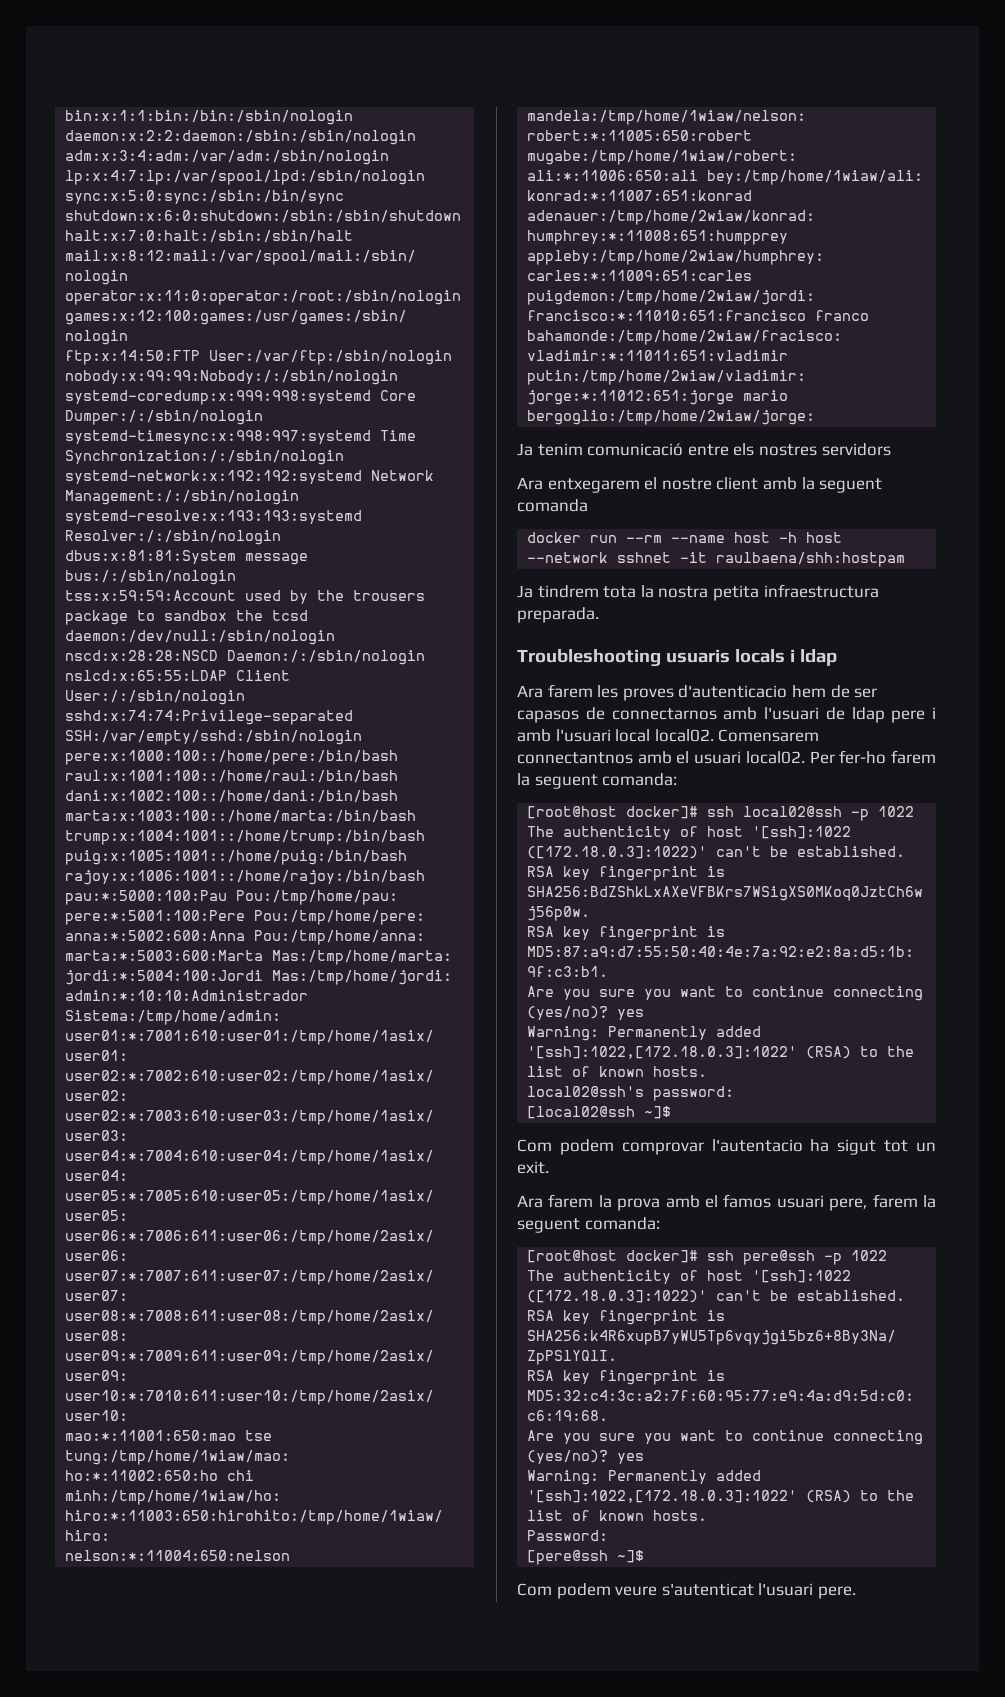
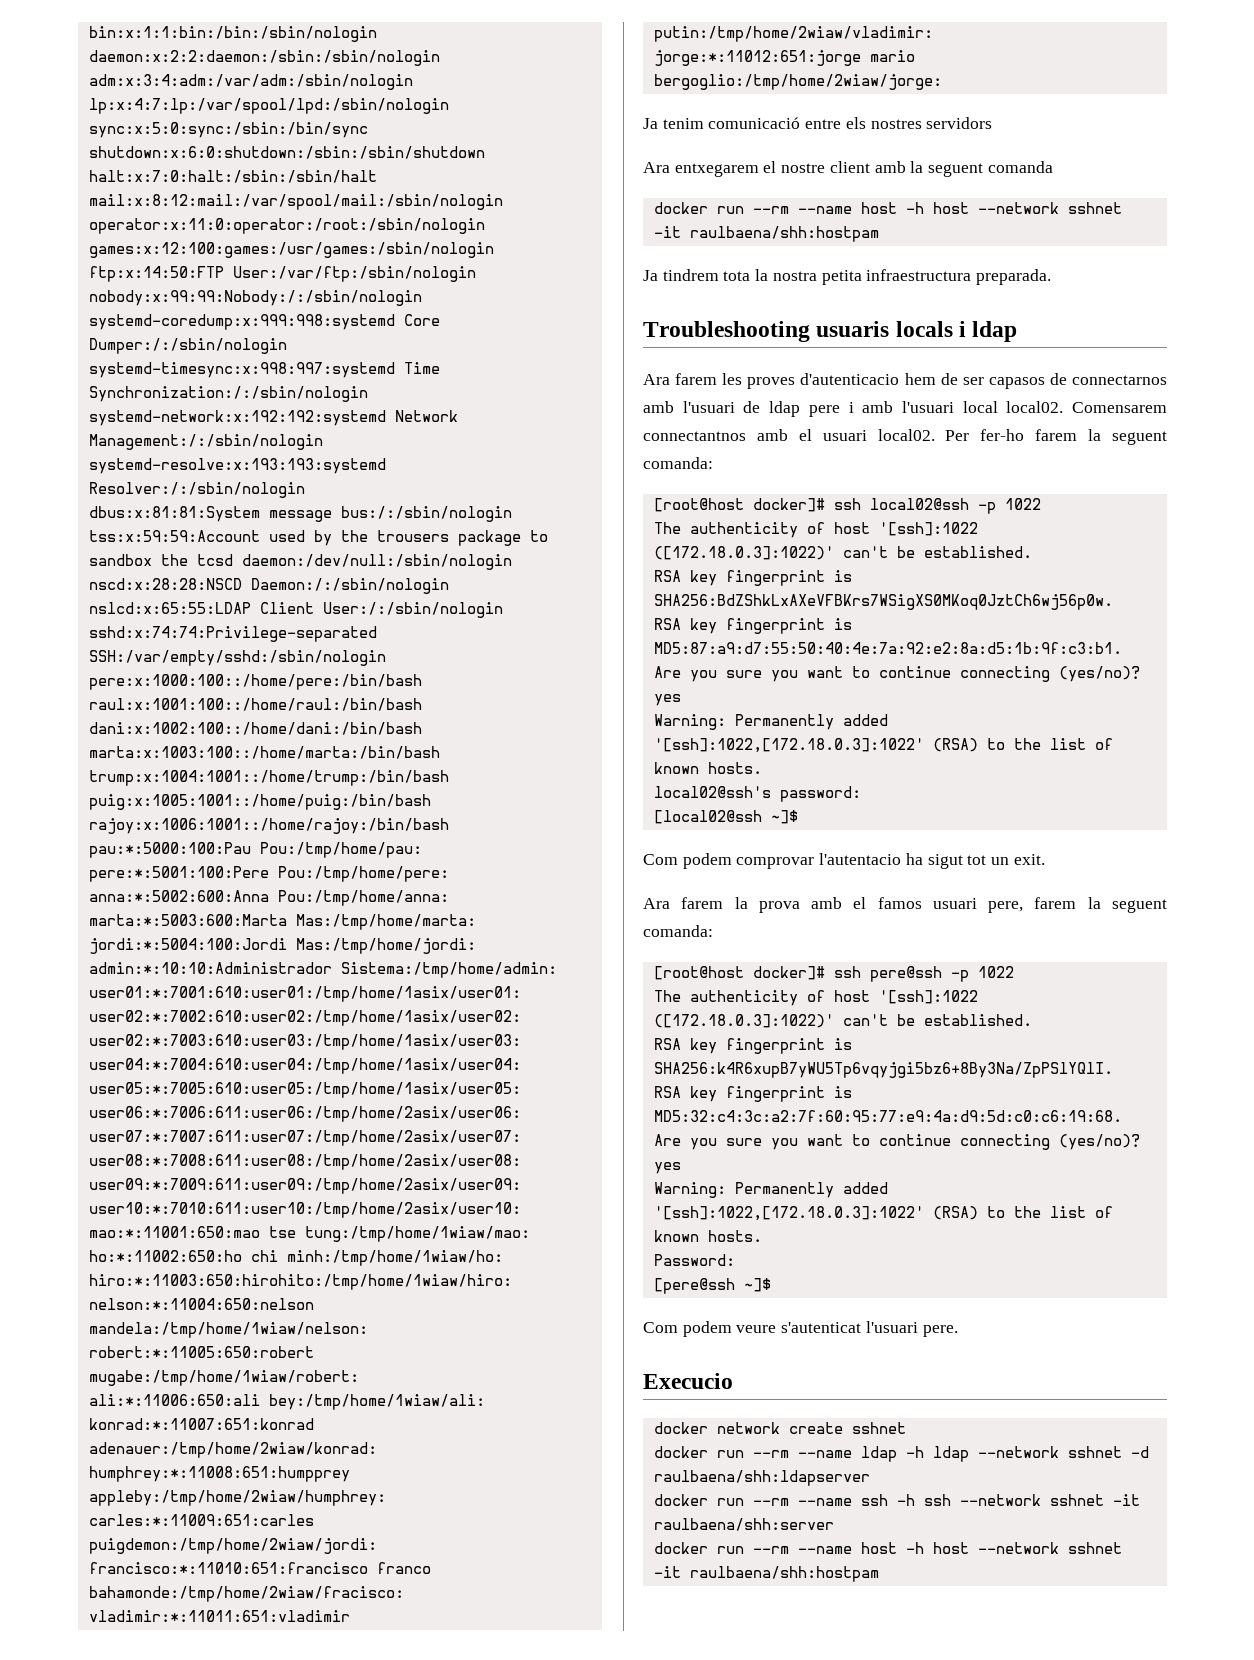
+ Execucio
+ docker network create sshnet
+ docker run --rm --name ldap -h ldap --network sshnet -d raulbaena/shh:ldapserver
+ docker run --rm --name ssh -h ssh --network sshnet -it raulbaena/shh:server
+ docker run --rm --name host -h host --network sshnet -it raulbaena/shh:hostpam

